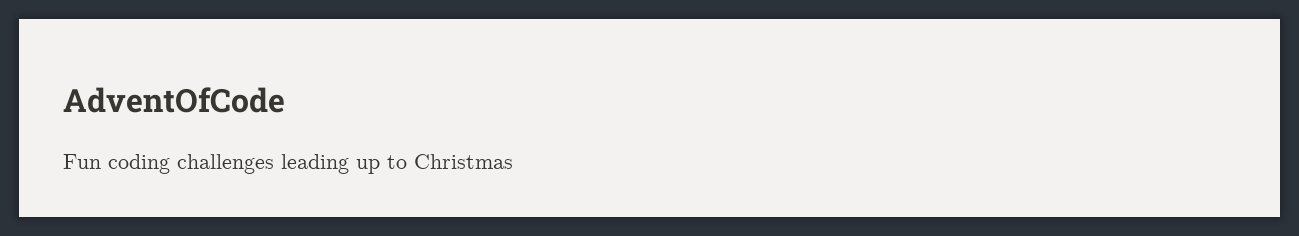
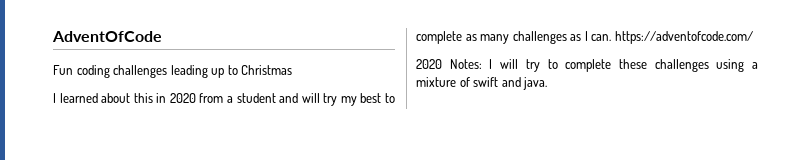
+ I learned about this in 2020 from a student and will try my best to complete as many challenges as I can. https://adventofcode.com/
+ 2020 Notes: I will try to complete these challenges using a mixture of swift and java.

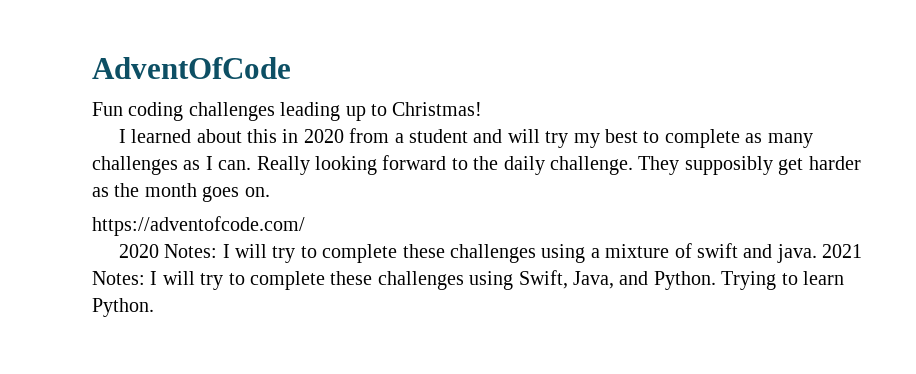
- Fun coding challenges leading up to Christmas
+ Fun coding challenges leading up to Christmas!
- I learned about this in 2020 from a student and will try my best to complete as many challenges as I can. https://adventofcode.com/
+ I learned about this in 2020 from a student and will try my best to complete as many challenges as I can. Really looking forward to the daily challenge. They supposibly get harder as the month goes on.
+ https://adventofcode.com/
+ 2021 Notes: I will try to complete these challenges using Swift, Java, and Python. Trying to learn Python.

